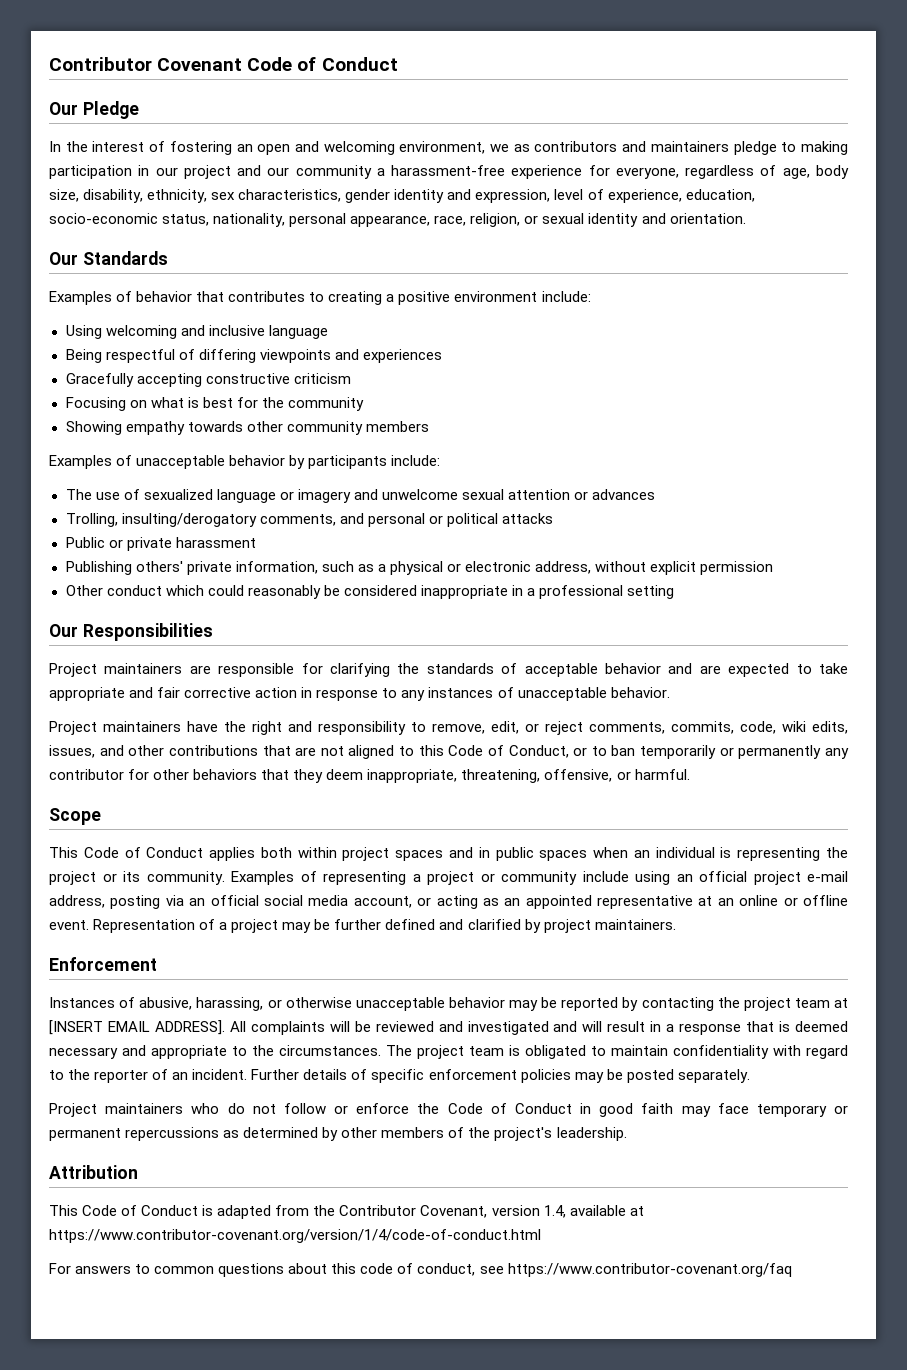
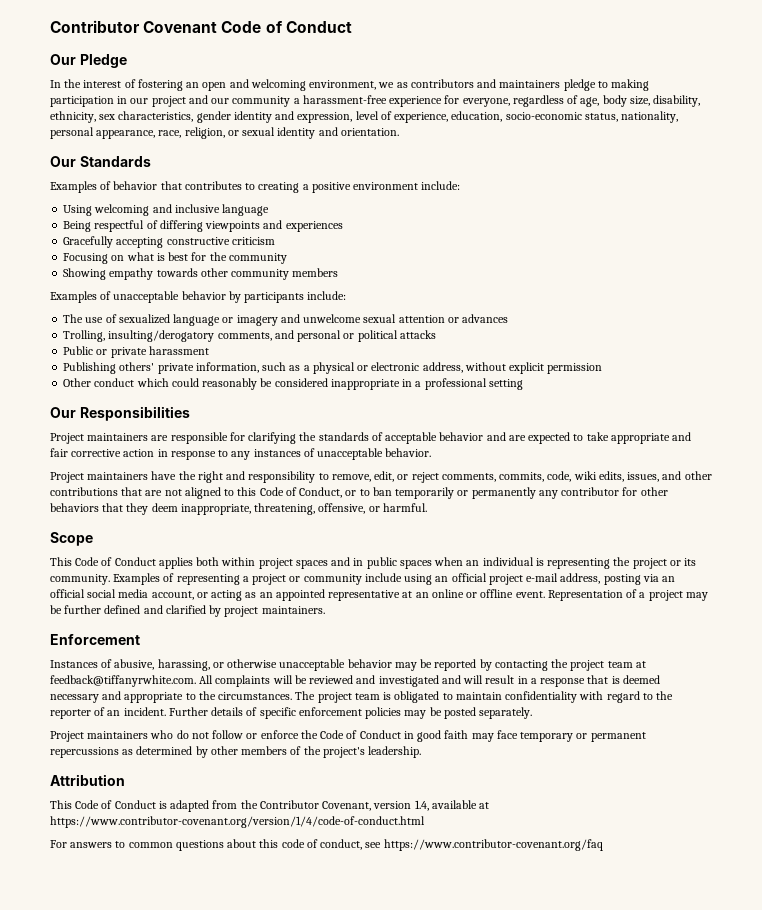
- Instances of abusive, harassing, or otherwise unacceptable behavior may be reported by contacting the project team at [INSERT EMAIL ADDRESS]. All complaints will be reviewed and investigated and will result in a response that is deemed necessary and appropriate to the circumstances.
+ Instances of abusive, harassing, or otherwise unacceptable behavior may be reported by contacting the project team at feedback@tiffanyrwhite.com. All complaints will be reviewed and investigated and will result in a response that is deemed necessary and appropriate to the circumstances.

